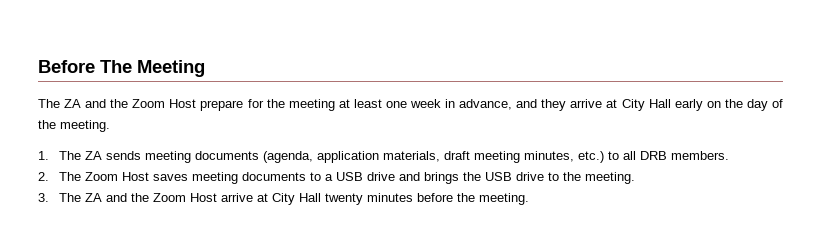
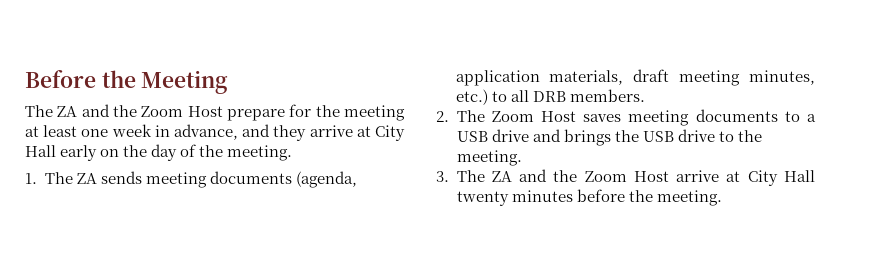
- Before The Meeting
+ Before the Meeting

